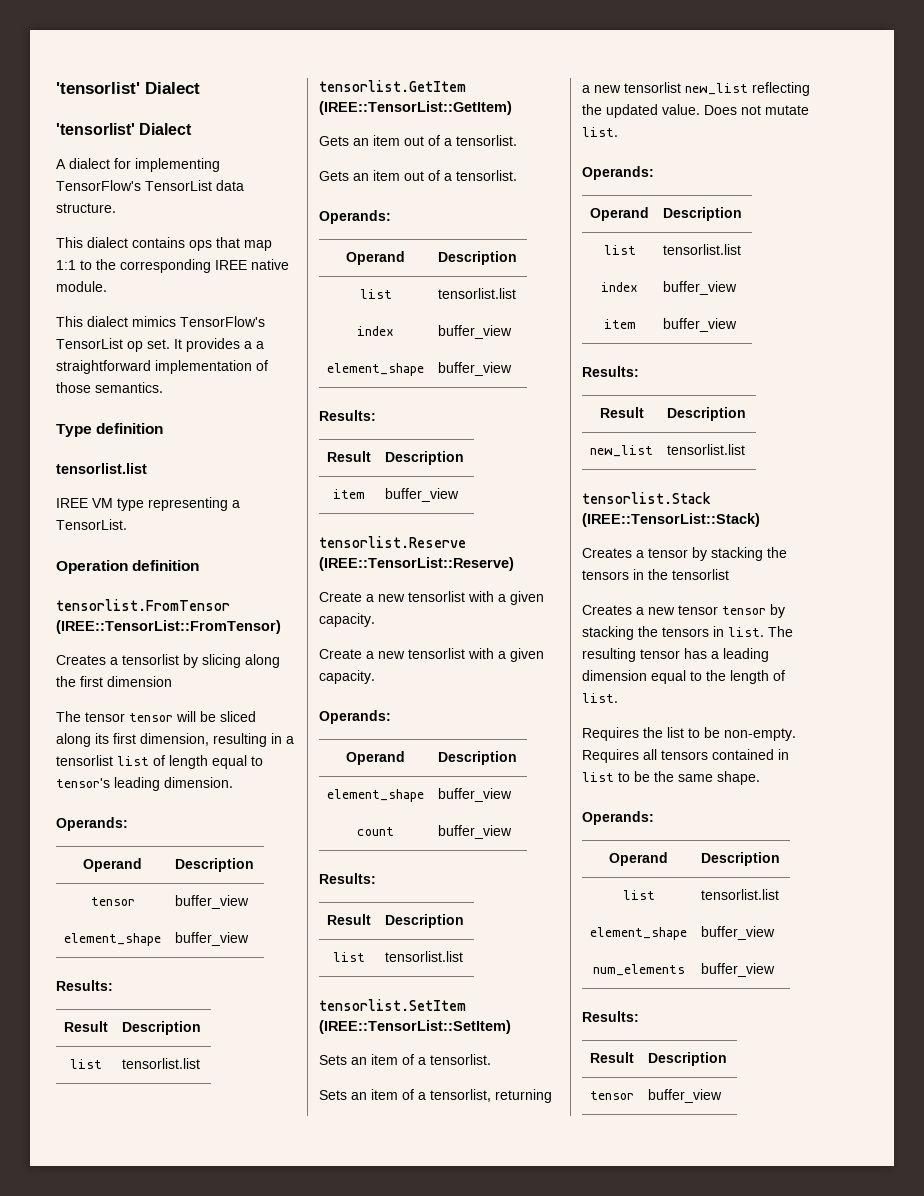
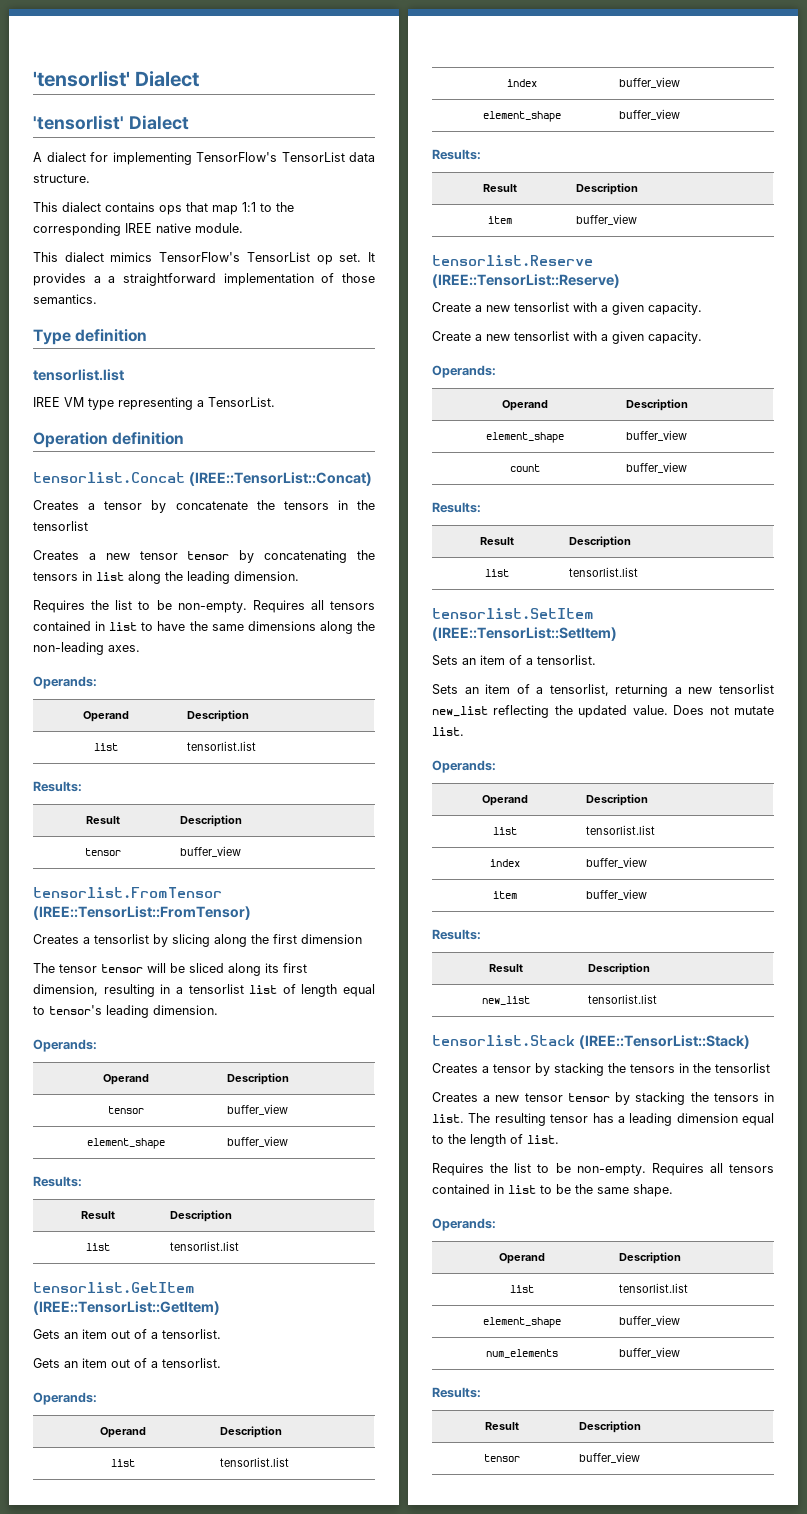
+ tensorlist.Concat (IREE::TensorList::Concat)
+ Creates a tensor by concatenate the tensors in the tensorlist
+ Creates a new tensor tensor by concatenating the tensors in list along the leading dimension.
+ Requires the list to be non-empty. Requires all tensors contained in list to have the same dimensions along the non-leading axes.
+ Operands:
+ Operand | Description
+ list | tensorlist.list
+ Results:
+ Result | Description
+ tensor | buffer_view

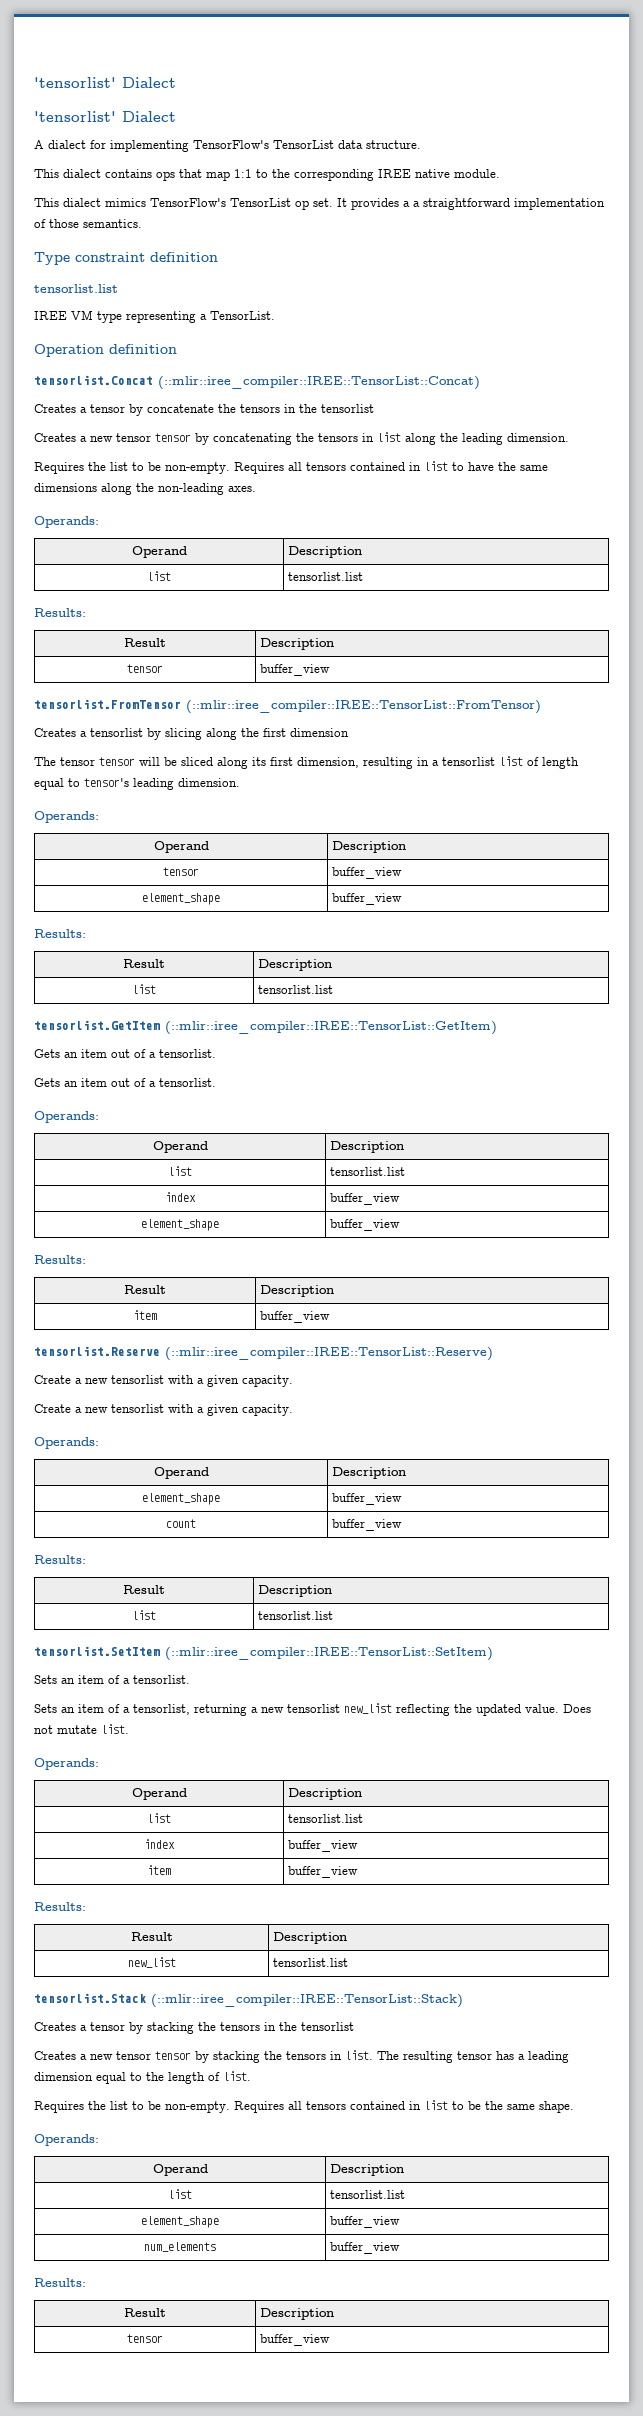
- Type definition
+ Type constraint definition
- tensorlist.Concat (IREE::TensorList::Concat)
+ tensorlist.Concat (::mlir::iree_compiler::IREE::TensorList::Concat)
- tensorlist.FromTensor (IREE::TensorList::FromTensor)
+ tensorlist.FromTensor (::mlir::iree_compiler::IREE::TensorList::FromTensor)
- tensorlist.GetItem (IREE::TensorList::GetItem)
+ tensorlist.GetItem (::mlir::iree_compiler::IREE::TensorList::GetItem)
- tensorlist.Reserve (IREE::TensorList::Reserve)
+ tensorlist.Reserve (::mlir::iree_compiler::IREE::TensorList::Reserve)
- tensorlist.SetItem (IREE::TensorList::SetItem)
+ tensorlist.SetItem (::mlir::iree_compiler::IREE::TensorList::SetItem)
- tensorlist.Stack (IREE::TensorList::Stack)
+ tensorlist.Stack (::mlir::iree_compiler::IREE::TensorList::Stack)

